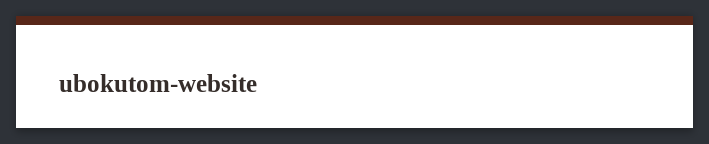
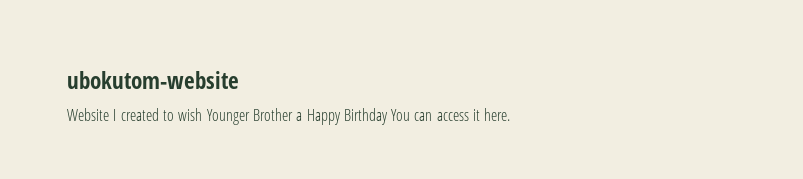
+ Website I created to wish Younger Brother a Happy Birthday You can access it here.

